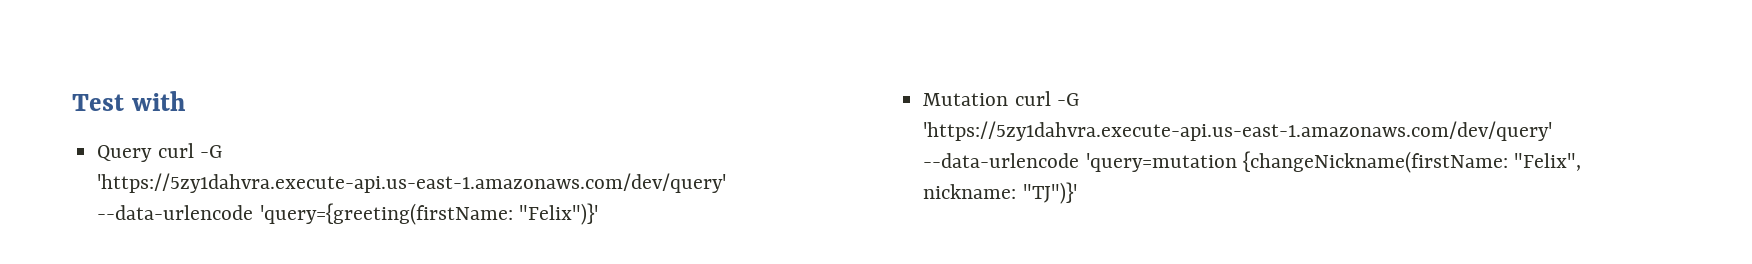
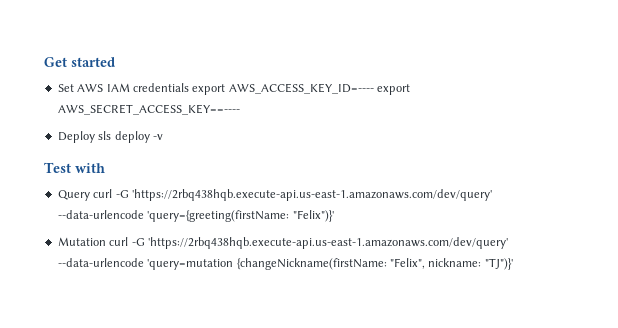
+ Get started
+ Set AWS IAM credentials export AWS_ACCESS_KEY_ID=---- export AWS_SECRET_ACCESS_KEY==----
+ Deploy sls deploy -v
- Query curl -G 'https://5zy1dahvra.execute-api.us-east-1.amazonaws.com/dev/query' --data-urlencode 'query={greeting(firstName: "Felix")}'
+ Query curl -G 'https://2rbq438hqb.execute-api.us-east-1.amazonaws.com/dev/query' --data-urlencode 'query={greeting(firstName: "Felix")}'
- Mutation curl -G 'https://5zy1dahvra.execute-api.us-east-1.amazonaws.com/dev/query' --data-urlencode 'query=mutation {changeNickname(firstName: "Felix", nickname: "TJ")}'
+ Mutation curl -G 'https://2rbq438hqb.execute-api.us-east-1.amazonaws.com/dev/query' --data-urlencode 'query=mutation {changeNickname(firstName: "Felix", nickname: "TJ")}'

